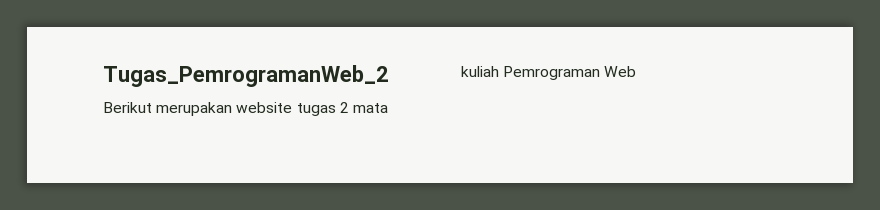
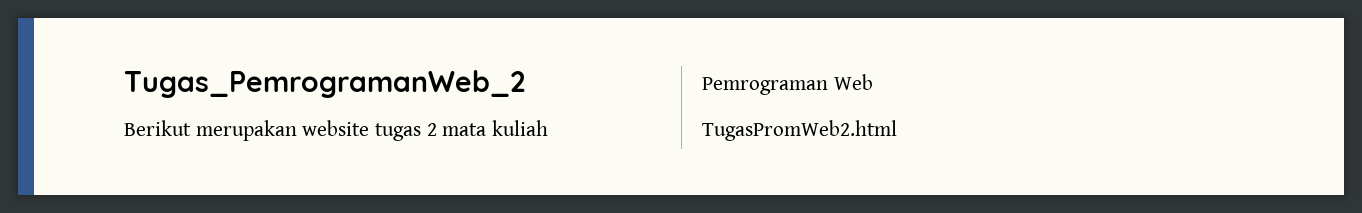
+ TugasPromWeb2.html

